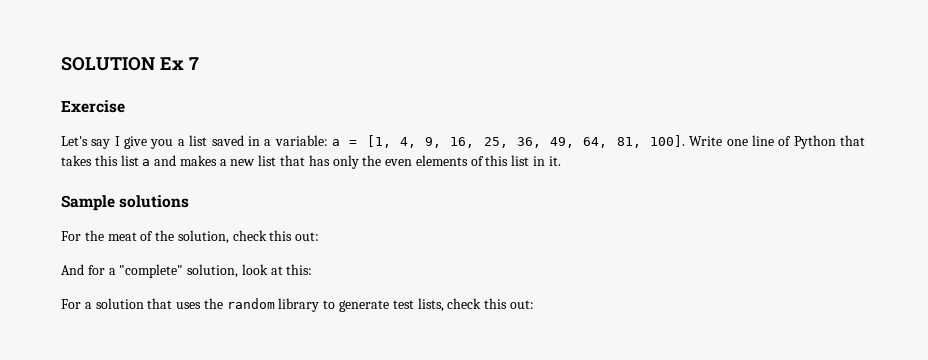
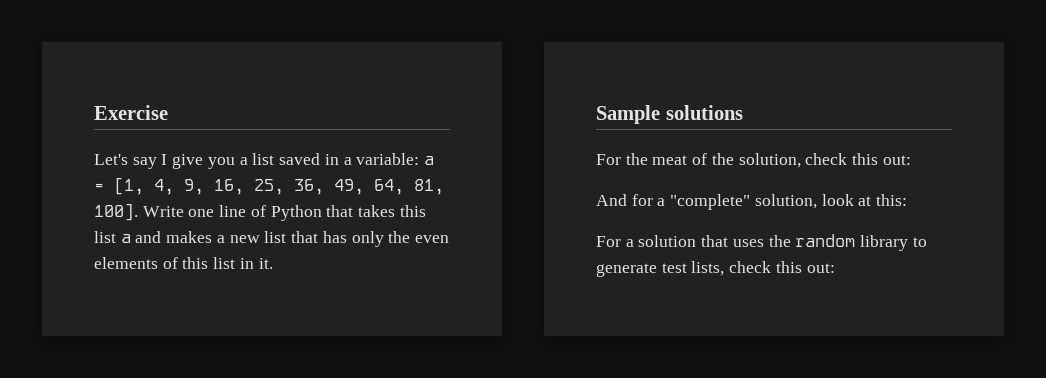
- SOLUTION Ex 7

